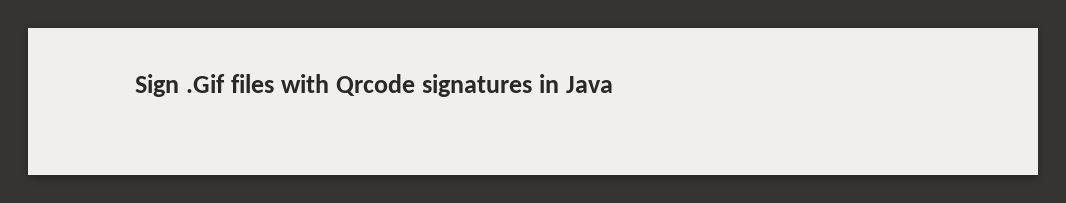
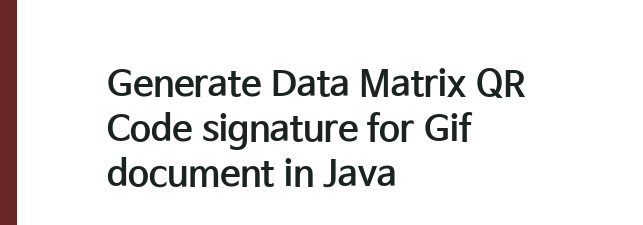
- Sign .Gif files with Qrcode signatures in Java
+ Generate Data Matrix QR Code signature for Gif document in Java

